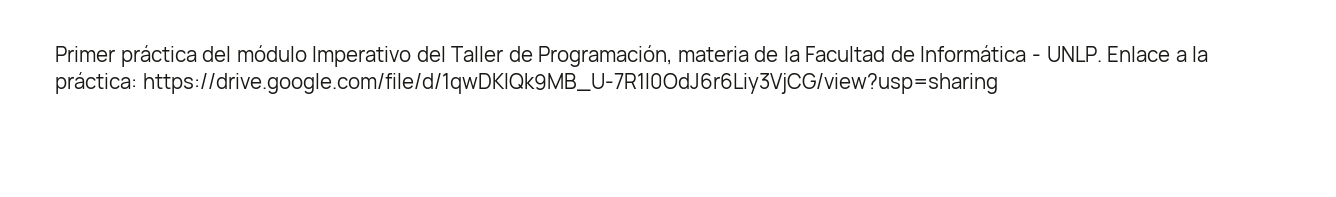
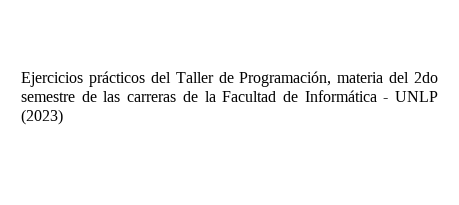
- Primer práctica del módulo Imperativo del Taller de Programación, materia de la Facultad de Informática - UNLP. Enlace a la práctica: https://drive.google.com/file/d/1qwDKlQk9MB_U-7R1l0OdJ6r6Liy3VjCG/view?usp=sharing
+ Ejercicios prácticos del Taller de Programación, materia del 2do semestre de las carreras de la Facultad de Informática - UNLP (2023)

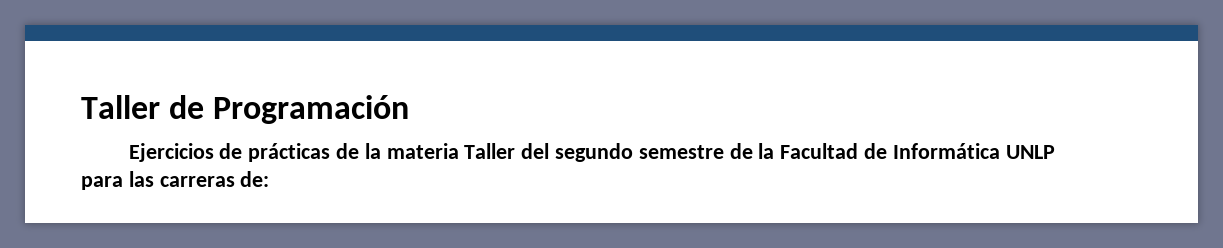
- Ejercicios prácticos del Taller de Programación, materia del 2do semestre de las carreras de la Facultad de Informática - UNLP (2023)
+ Taller de Programación
+ Ejercicios de prácticas de la materia Taller del segundo semestre de la Facultad de Informática UNLP para las carreras de:

